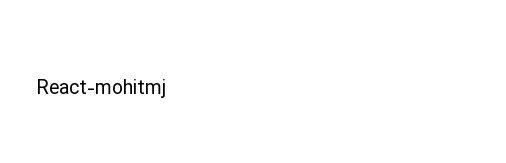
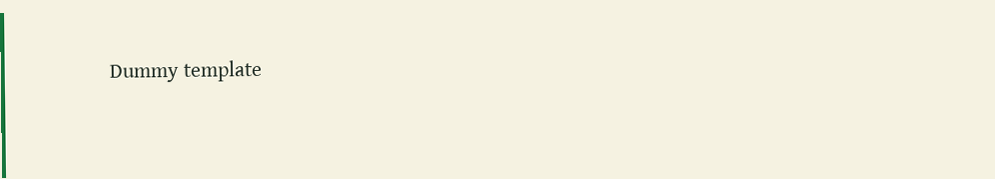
- React-mohitmj
+ Dummy template

